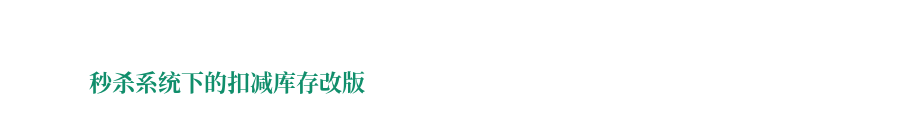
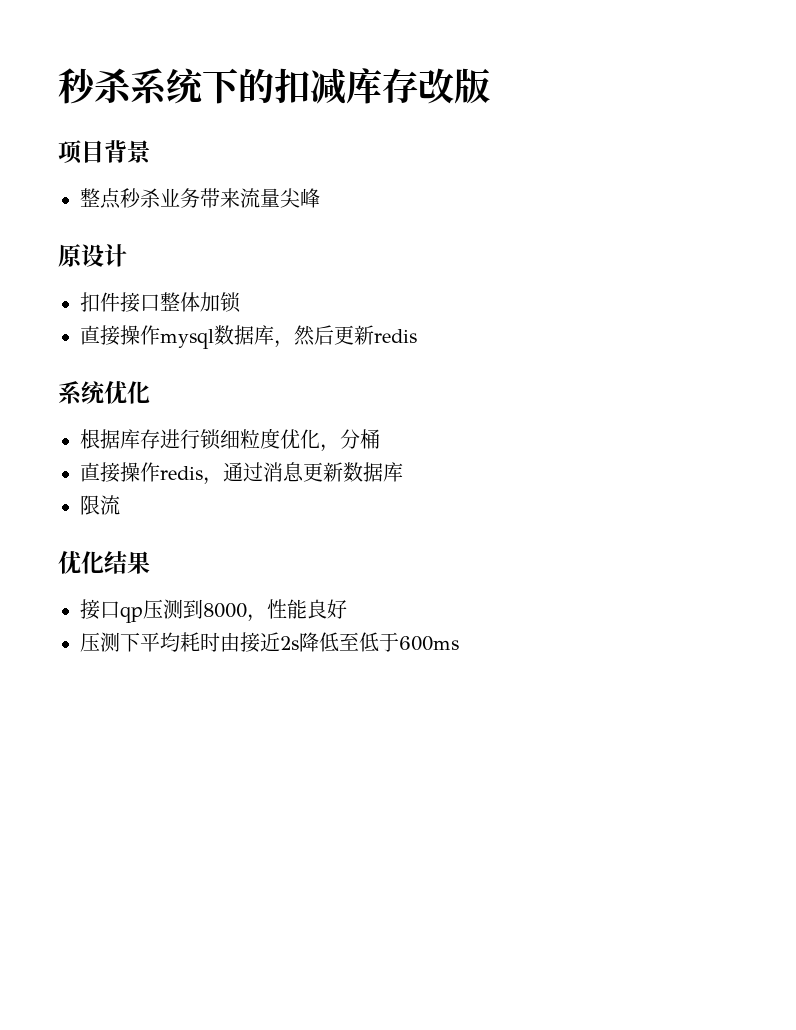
+ 项目背景
+ 整点秒杀业务带来流量尖峰
+ 原设计
+ 扣件接口整体加锁
+ 直接操作mysql数据库，然后更新redis
+ 系统优化
+ 根据库存进行锁细粒度优化，分桶
+ 直接操作redis，通过消息更新数据库
+ 限流
+ 优化结果
+ 接口qp压测到8000，性能良好
+ 压测下平均耗时由接近2s降低至低于600ms

